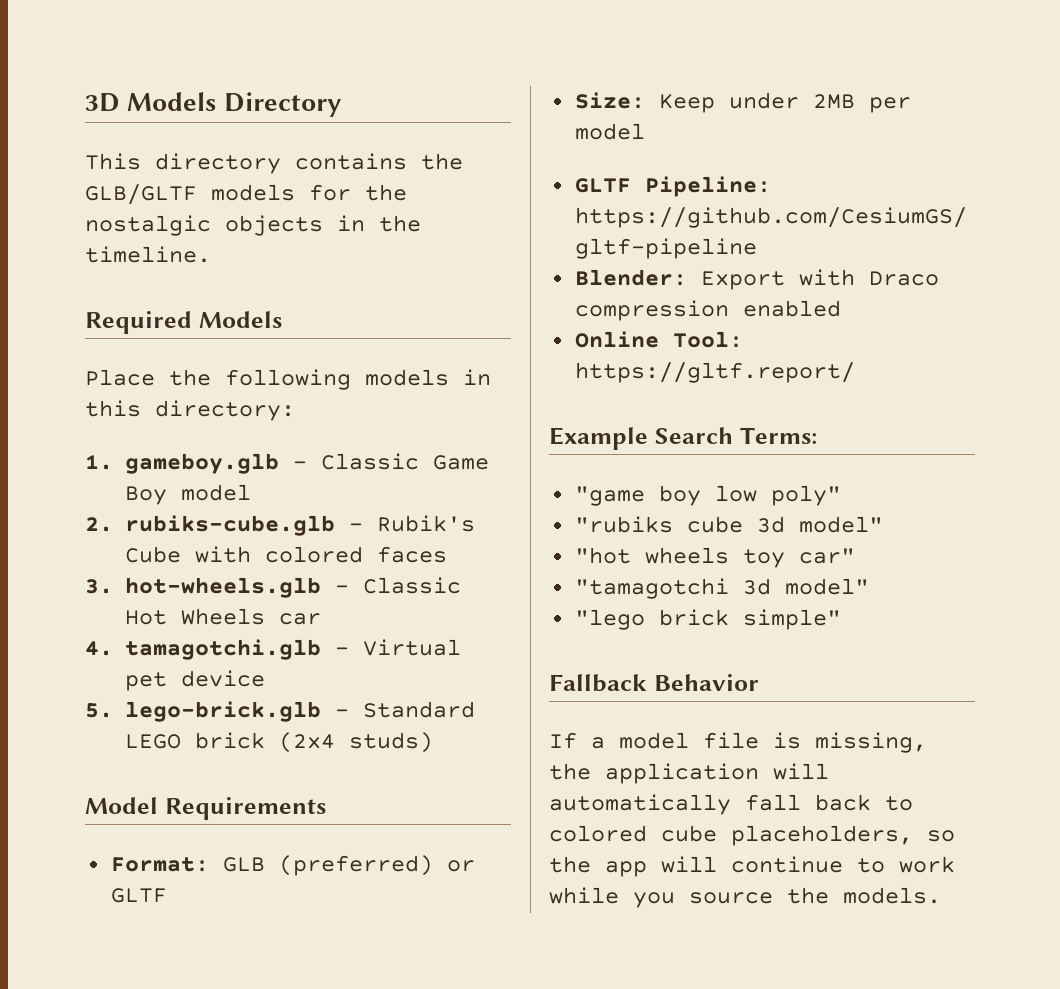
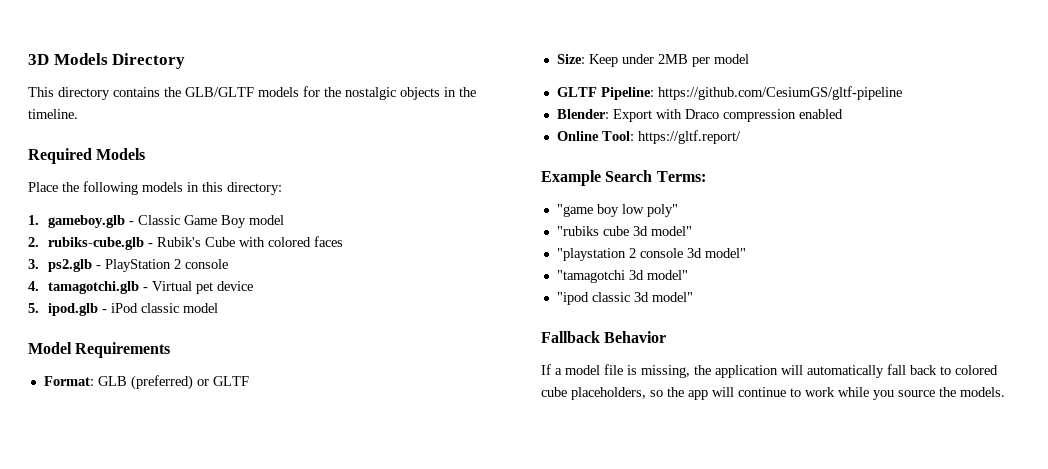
- 3. hot-wheels.glb - Classic Hot Wheels car
+ 3. ps2.glb - PlayStation 2 console
- 5. lego-brick.glb - Standard LEGO brick (2x4 studs)
+ 5. ipod.glb - iPod classic model
- "hot wheels toy car"
+ "playstation 2 console 3d model"
- "lego brick simple"
+ "ipod classic 3d model"

